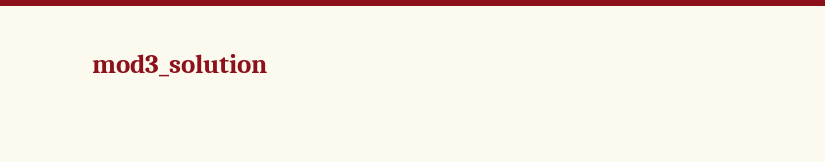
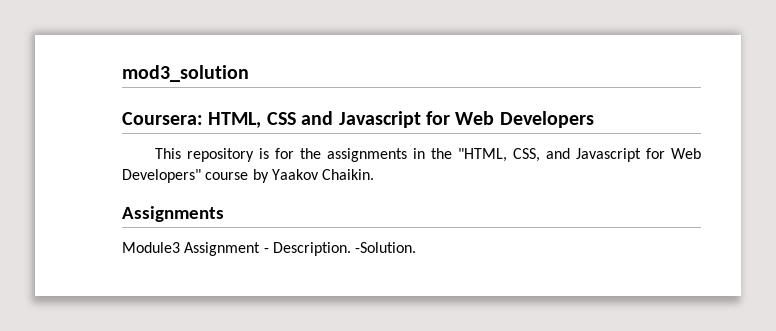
+ Coursera: HTML, CSS and Javascript for Web Developers
+ This repository is for the assignments in the "HTML, CSS, and Javascript for Web Developers" course by Yaakov Chaikin.
+ Assignments
+ Module3 Assignment - Description. -Solution.

